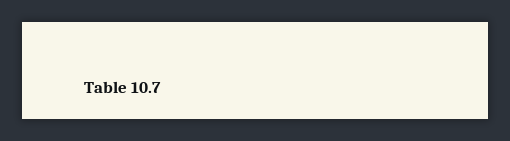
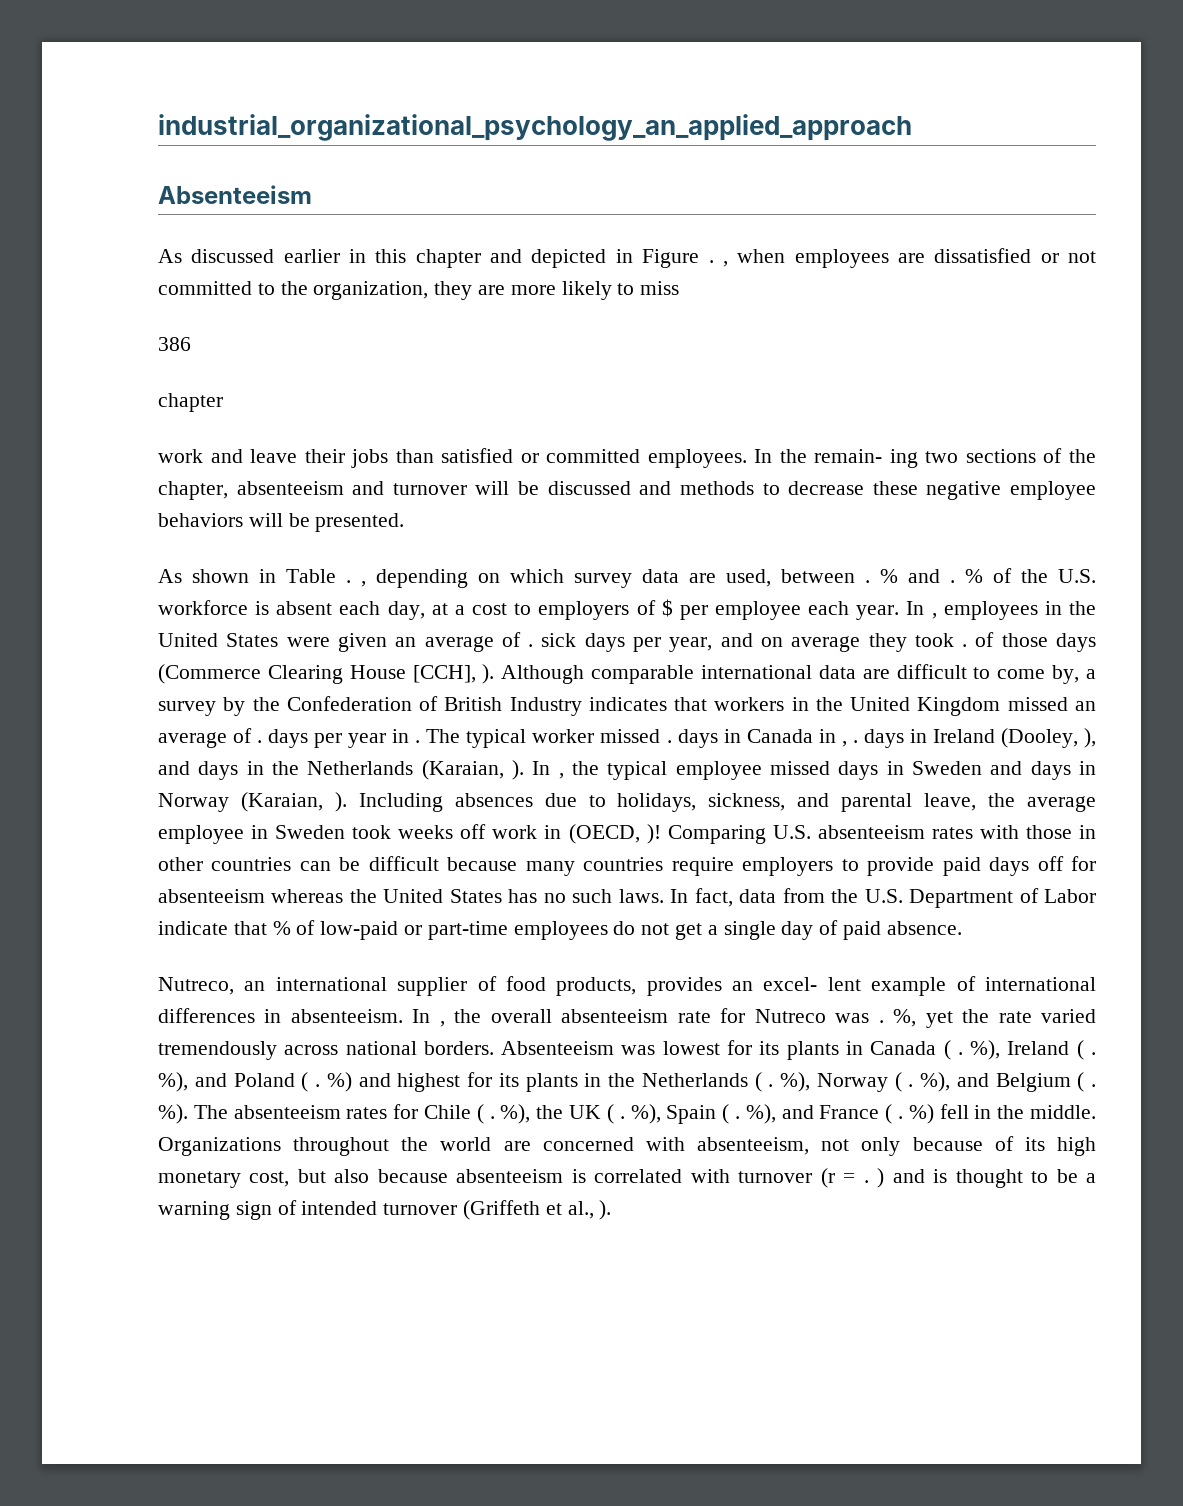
- Table 10.7
+ industrial_organizational_psychology_an_applied_approach
+ Absenteeism
+ As discussed earlier in this chapter and depicted in Figure . , when employees are dissatisfied or not committed to the organization, they are more likely to miss
+ 386
+ chapter
+ work and leave their jobs than satisfied or committed employees. In the remain- ing two sections of the chapter, absenteeism and turnover will be discussed and methods to decrease these negative employee behaviors will be presented.
+ As shown in Table . , depending on which survey data are used, between . % and . % of the U.S. workforce is absent each day, at a cost to employers of $ per employee each year. In , employees in the United States were given an average of . sick days per year, and on average they took . of those days (Commerce Clearing House [CCH], ). Although comparable international data are difficult to come by, a survey by the Confederation of British Industry indicates that workers in the United Kingdom missed an average of . days per year in . The typical worker missed . days in Canada in , . days in Ireland (Dooley, ), and days in the Netherlands (Karaian, ). In , the typical employee missed days in Sweden and days in Norway (Karaian, ). Including absences due to holidays, sickness, and parental leave, the average employee in Sweden took weeks off work in (OECD, )! Comparing U.S. absenteeism rates with those in other countries can be difficult because many countries require employers to provide paid days off for absenteeism whereas the United States has no such laws. In fact, data from the U.S. Department of Labor indicate that % of low-paid or part-time employees do not get a single day of paid absence.
+ Nutreco, an international supplier of food products, provides an excel- lent example of international differences in absenteeism. In , the overall absenteeism rate for Nutreco was . %, yet the rate varied tremendously across national borders. Absenteeism was lowest for its plants in Canada ( . %), Ireland ( . %), and Poland ( . %) and highest for its plants in the Netherlands ( . %), Norway ( . %), and Belgium ( . %). The absenteeism rates for Chile ( . %), the UK ( . %), Spain ( . %), and France ( . %) fell in the middle. Organizations throughout the world are concerned with absenteeism, not only because of its high monetary cost, but also because absenteeism is correlated with turnover (r = . ) and is thought to be a warning sign of intended turnover (Griffeth et al., ).

